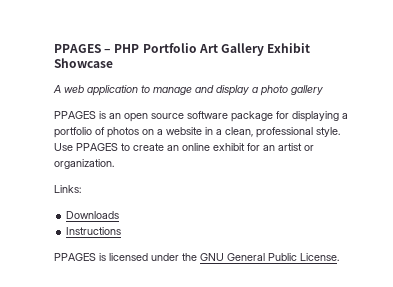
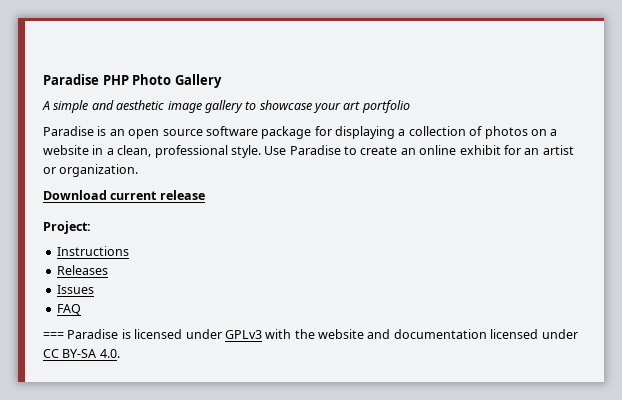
- PPAGES – PHP Portfolio Art Gallery Exhibit Showcase
+ Paradise PHP Photo Gallery
- A web application to manage and display a photo gallery
- PPAGES is an open source software package for displaying a portfolio of photos on a website in a clean, professional style.
+ A simple and aesthetic image gallery to showcase your art portfolio
+ Paradise is an open source software package for displaying a collection of photos on a website in a clean, professional style.
- Use PPAGES to create an online exhibit for an artist or organization.
+ Use Paradise to create an online exhibit for an artist or organization.
- Links:
- Downloads
+ Download current release
+ Project:
  Instructions
- PPAGES is licensed under the GNU General Public License.
+ Releases
+ Issues
+ FAQ
+ === Paradise is licensed under GPLv3 with the website and documentation licensed under CC BY-SA 4.0.

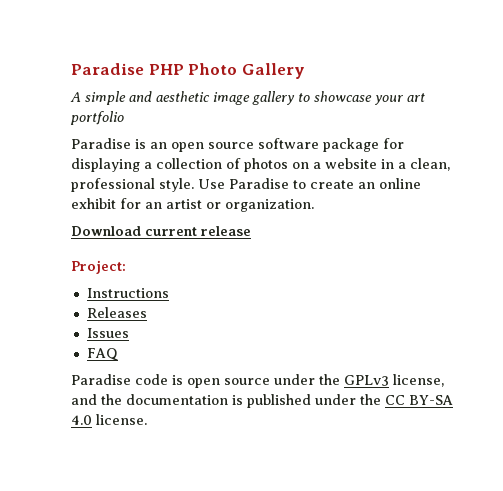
- === Paradise is licensed under GPLv3 with the website and documentation licensed under CC BY-SA 4.0.
+ Paradise code is open source under the GPLv3 license, and the documentation is published under the CC BY-SA 4.0 license.

